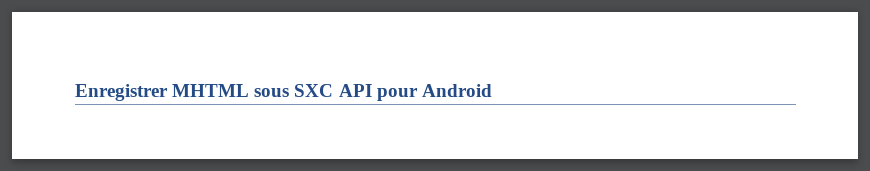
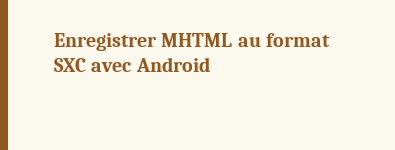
- Enregistrer MHTML sous SXC API pour Android
+ Enregistrer MHTML au format SXC avec Android

